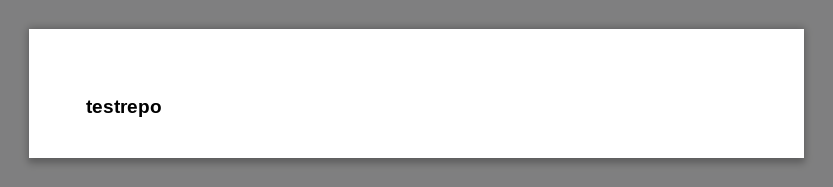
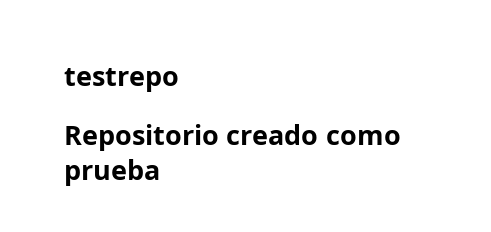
+ Repositorio creado como prueba

